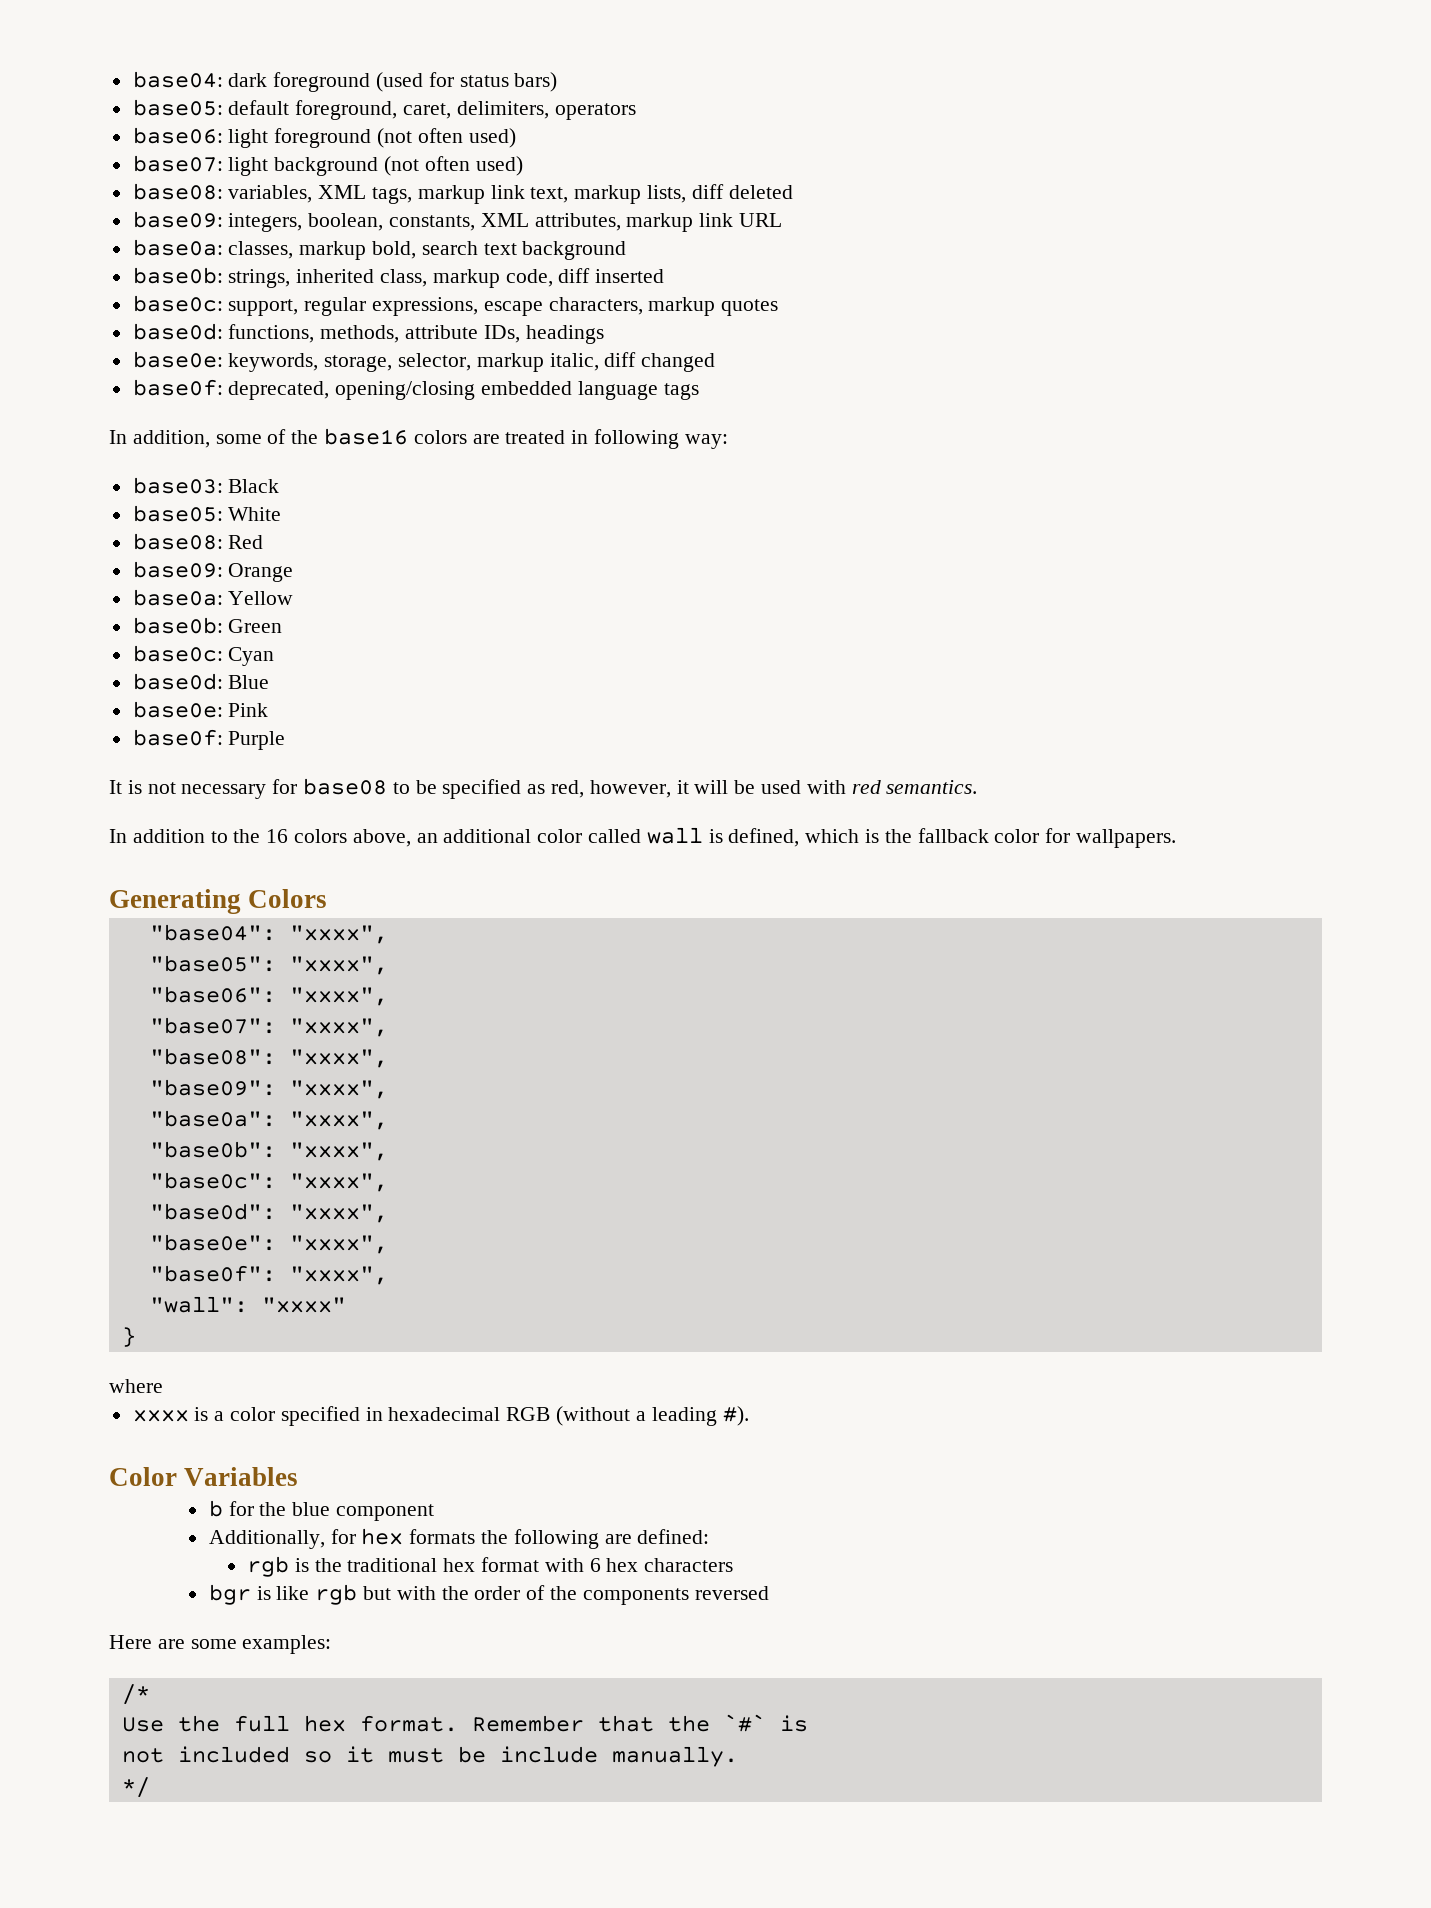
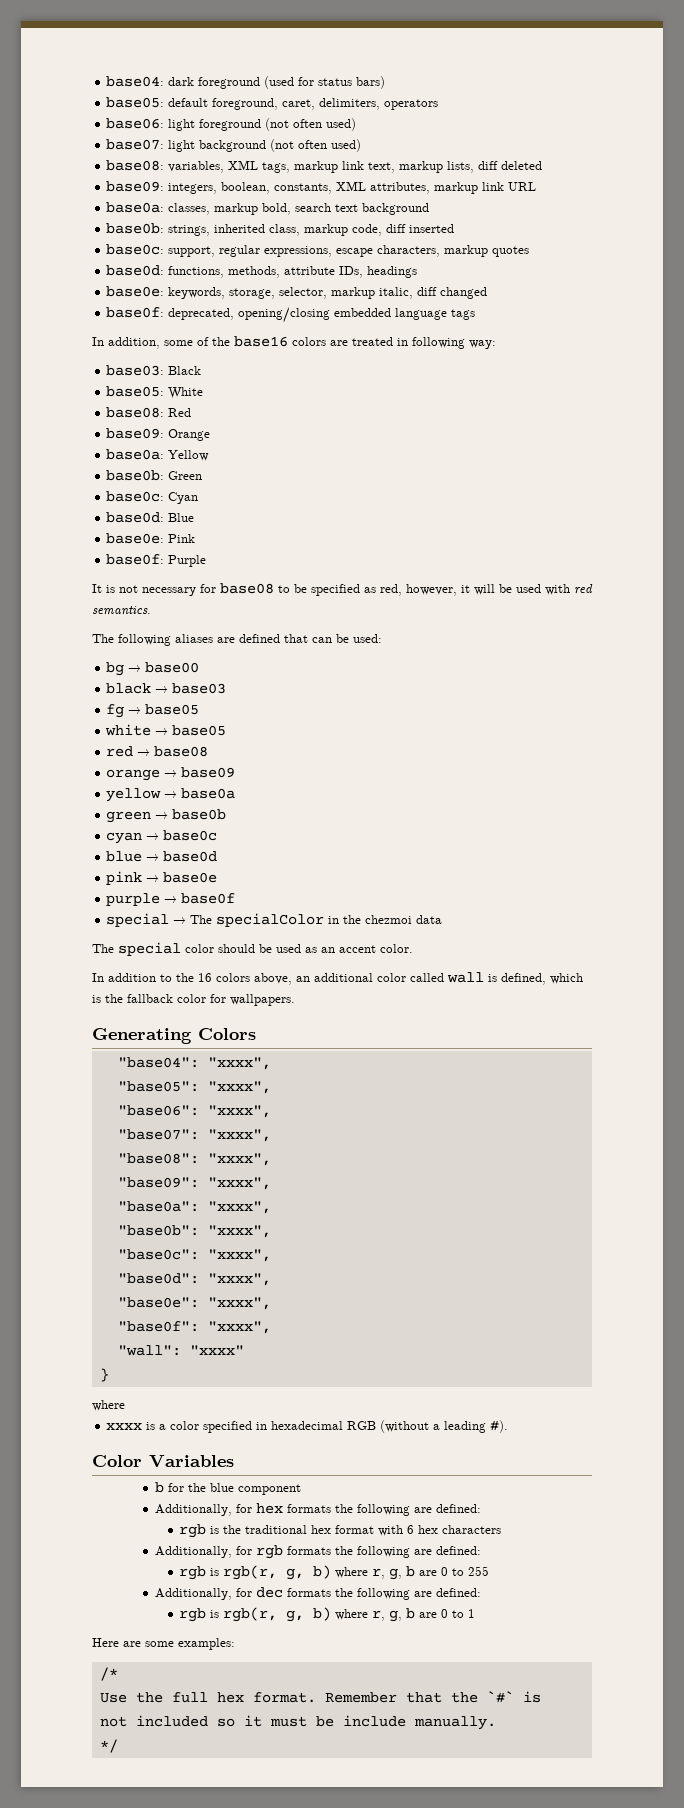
+ The following aliases are defined that can be used:
+ bg → base00
+ black → base03
+ fg → base05
+ white → base05
+ red → base08
+ orange → base09
+ yellow → base0a
+ green → base0b
+ cyan → base0c
+ blue → base0d
+ pink → base0e
+ purple → base0f
+ special → The specialColor in the chezmoi data
+ The special color should be used as an accent color.
- bgr is like rgb but with the order of the components reversed
+ Additionally, for rgb formats the following are defined:
+ rgb is rgb(r, g, b) where r, g, b are 0 to 255
+ Additionally, for dec formats the following are defined:
+ rgb is rgb(r, g, b) where r, g, b are 0 to 1

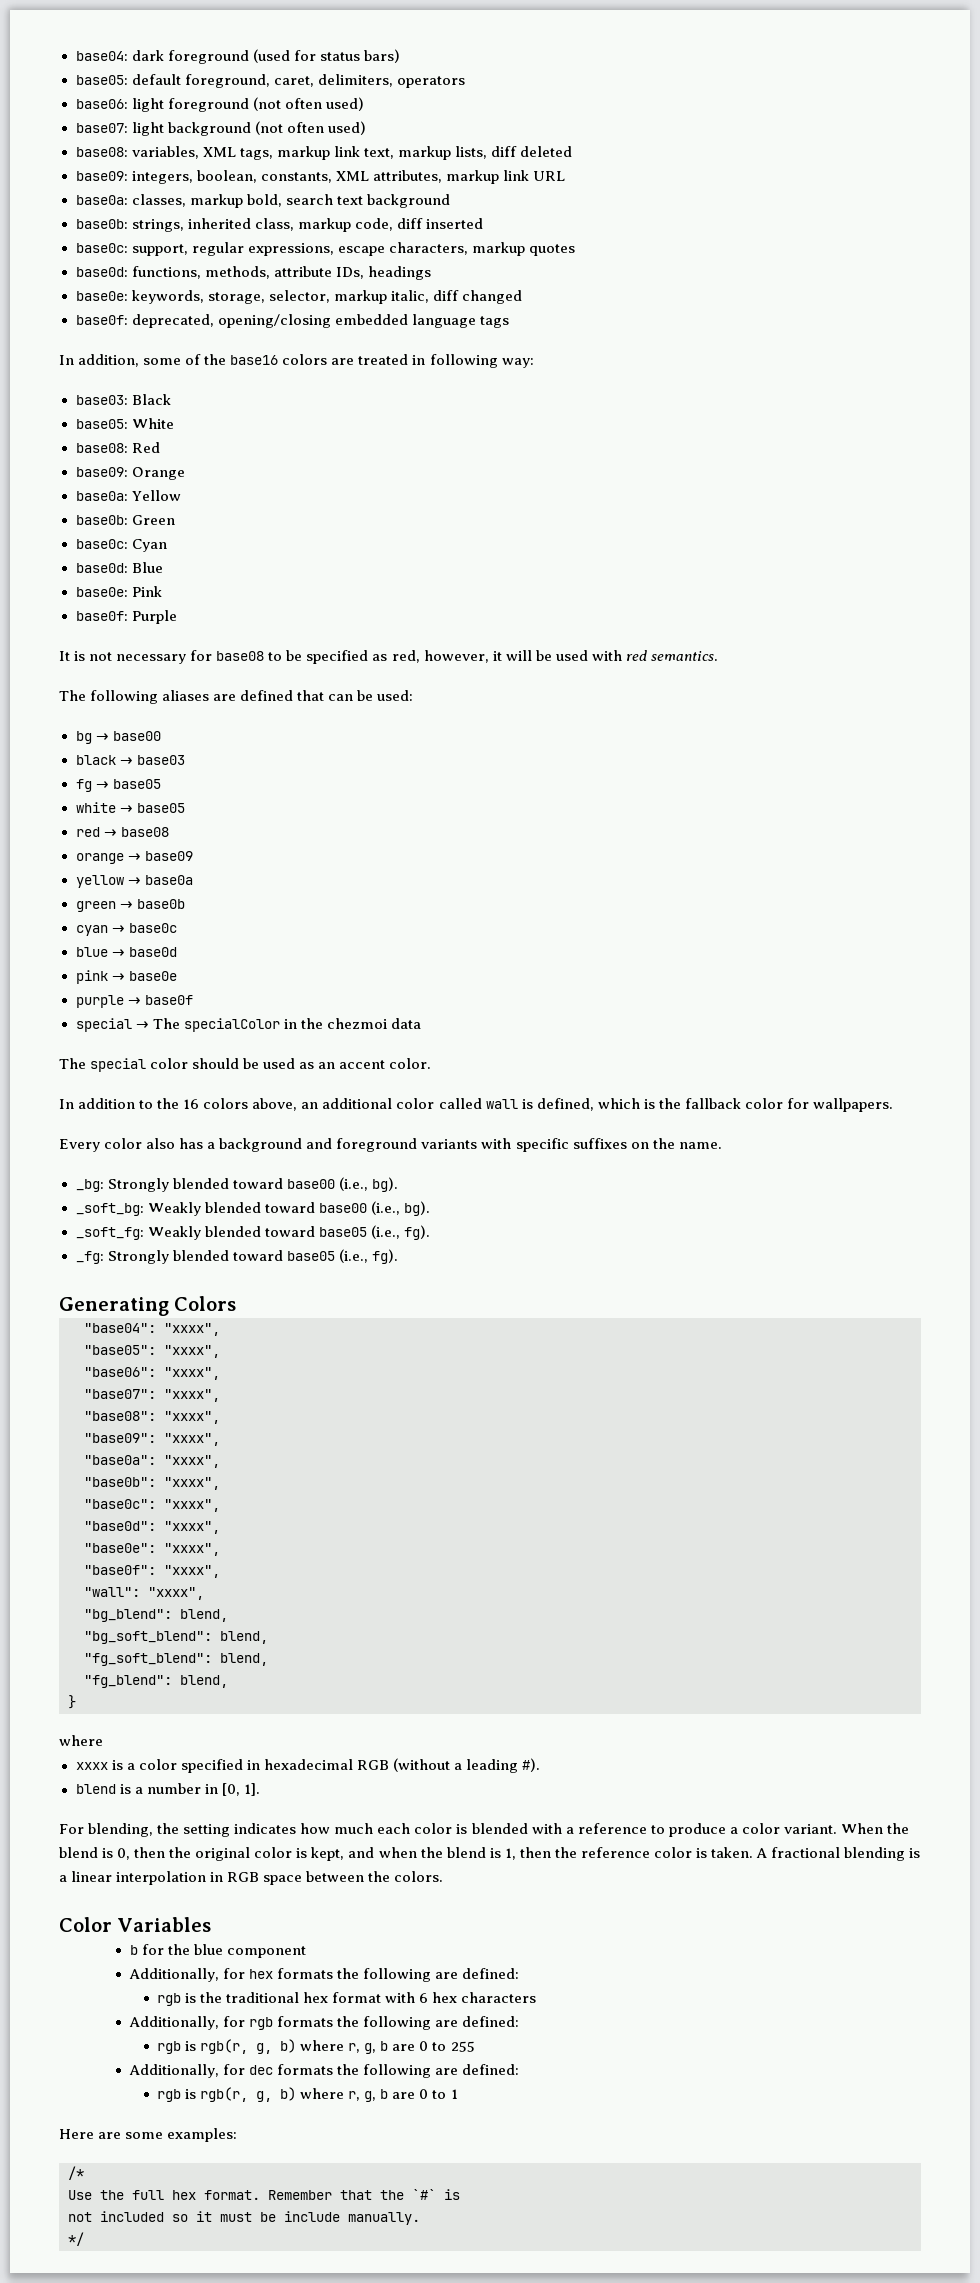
+ Every color also has a background and foreground variants with specific suffixes on the name.
+ _bg: Strongly blended toward base00 (i.e., bg).
+ _soft_bg: Weakly blended toward base00 (i.e., bg).
+ _soft_fg: Weakly blended toward base05 (i.e., fg).
+ _fg: Strongly blended toward base05 (i.e., fg).
- "wall": "xxxx"
+ "wall": "xxxx",
+ "bg_blend": blend,
+ "bg_soft_blend": blend,
+ "fg_soft_blend": blend,
+ "fg_blend": blend,
+ blend is a number in [0, 1].
+ For blending, the setting indicates how much each color is blended with a reference to produce a color variant. When the blend is 0, then the original color is kept, and when the blend is 1, then the reference color is taken. A fractional blending is a linear interpolation in RGB space between the colors.

